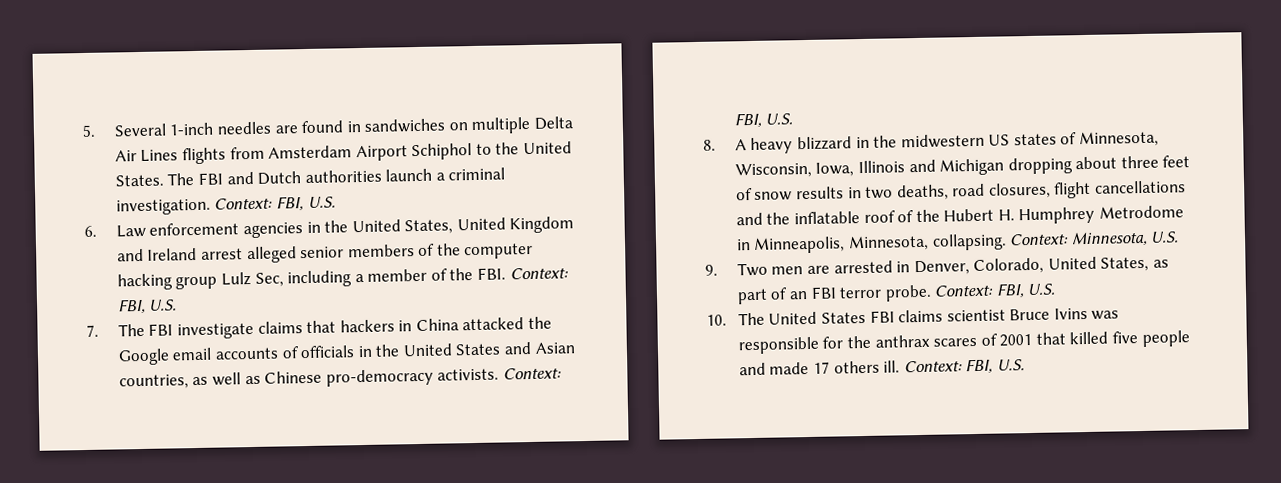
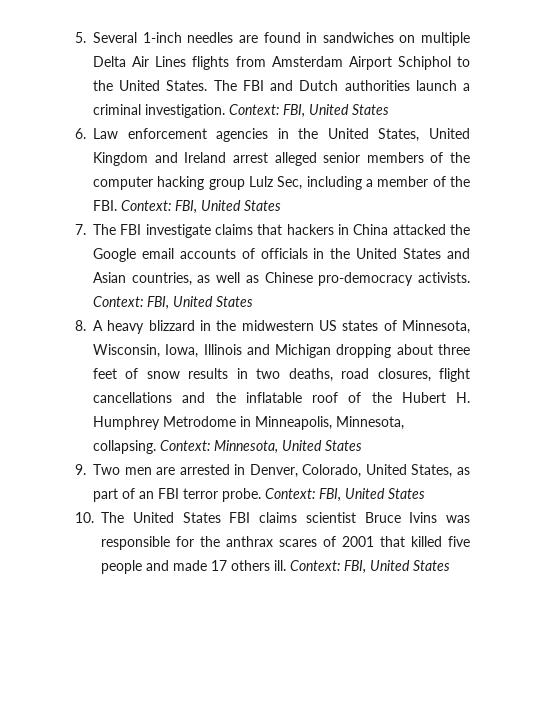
- The FBI and Dutch authorities launch a criminal investigation. Context: FBI, U.S.
+ The FBI and Dutch authorities launch a criminal investigation. Context: FBI, United States
- 6. Law enforcement agencies in the United States, United Kingdom and Ireland arrest alleged senior members of the computer hacking group Lulz Sec, including a member of the FBI. Context: FBI, U.S.
+ 6. Law enforcement agencies in the United States, United Kingdom and Ireland arrest alleged senior members of the computer hacking group Lulz Sec, including a member of the FBI. Context: FBI, United States
- 7. The FBI investigate claims that hackers in China attacked the Google email accounts of officials in the United States and Asian countries, as well as Chinese pro-democracy activists. Context: FBI, U.S.
+ 7. The FBI investigate claims that hackers in China attacked the Google email accounts of officials in the United States and Asian countries, as well as Chinese pro-democracy activists. Context: FBI, United States
- Context: Minnesota, U.S.
+ Context: Minnesota, United States
- 9. Two men are arrested in Denver, Colorado, United States, as part of an FBI terror probe. Context: FBI, U.S.
+ 9. Two men are arrested in Denver, Colorado, United States, as part of an FBI terror probe. Context: FBI, United States
- 10. The United States FBI claims scientist Bruce Ivins was responsible for the anthrax scares of 2001 that killed five people and made 17 others ill. Context: FBI, U.S.
+ 10. The United States FBI claims scientist Bruce Ivins was responsible for the anthrax scares of 2001 that killed five people and made 17 others ill. Context: FBI, United States

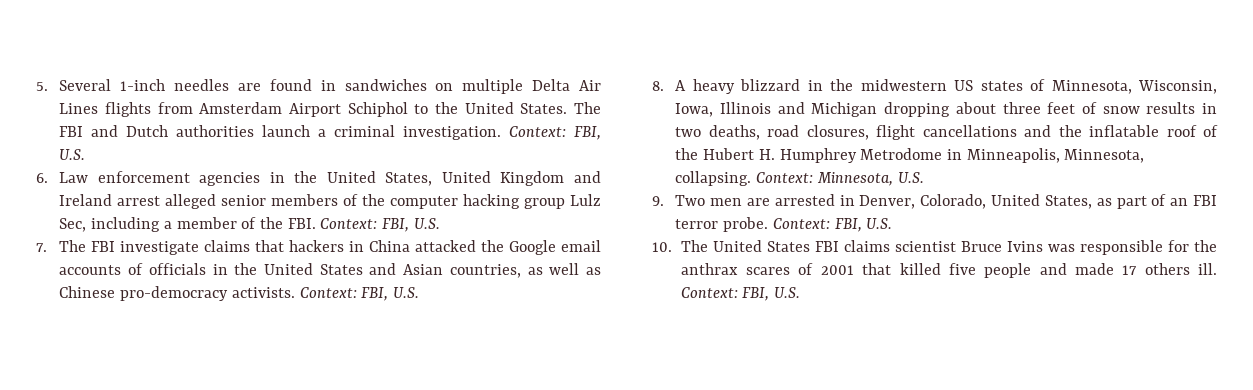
- The FBI and Dutch authorities launch a criminal investigation. Context: FBI, United States
+ The FBI and Dutch authorities launch a criminal investigation. Context: FBI, U.S.
- 6. Law enforcement agencies in the United States, United Kingdom and Ireland arrest alleged senior members of the computer hacking group Lulz Sec, including a member of the FBI. Context: FBI, United States
+ 6. Law enforcement agencies in the United States, United Kingdom and Ireland arrest alleged senior members of the computer hacking group Lulz Sec, including a member of the FBI. Context: FBI, U.S.
- 7. The FBI investigate claims that hackers in China attacked the Google email accounts of officials in the United States and Asian countries, as well as Chinese pro-democracy activists. Context: FBI, United States
+ 7. The FBI investigate claims that hackers in China attacked the Google email accounts of officials in the United States and Asian countries, as well as Chinese pro-democracy activists. Context: FBI, U.S.
- Context: Minnesota, United States
+ Context: Minnesota, U.S.
- 9. Two men are arrested in Denver, Colorado, United States, as part of an FBI terror probe. Context: FBI, United States
+ 9. Two men are arrested in Denver, Colorado, United States, as part of an FBI terror probe. Context: FBI, U.S.
- 10. The United States FBI claims scientist Bruce Ivins was responsible for the anthrax scares of 2001 that killed five people and made 17 others ill. Context: FBI, United States
+ 10. The United States FBI claims scientist Bruce Ivins was responsible for the anthrax scares of 2001 that killed five people and made 17 others ill. Context: FBI, U.S.

